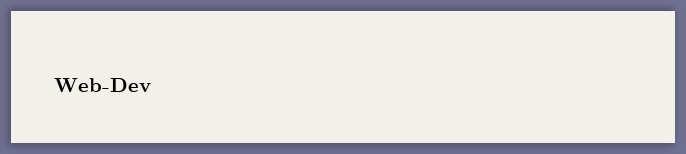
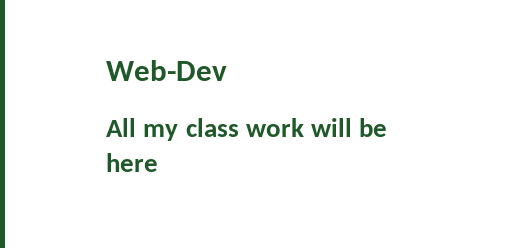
+ All my class work will be here

